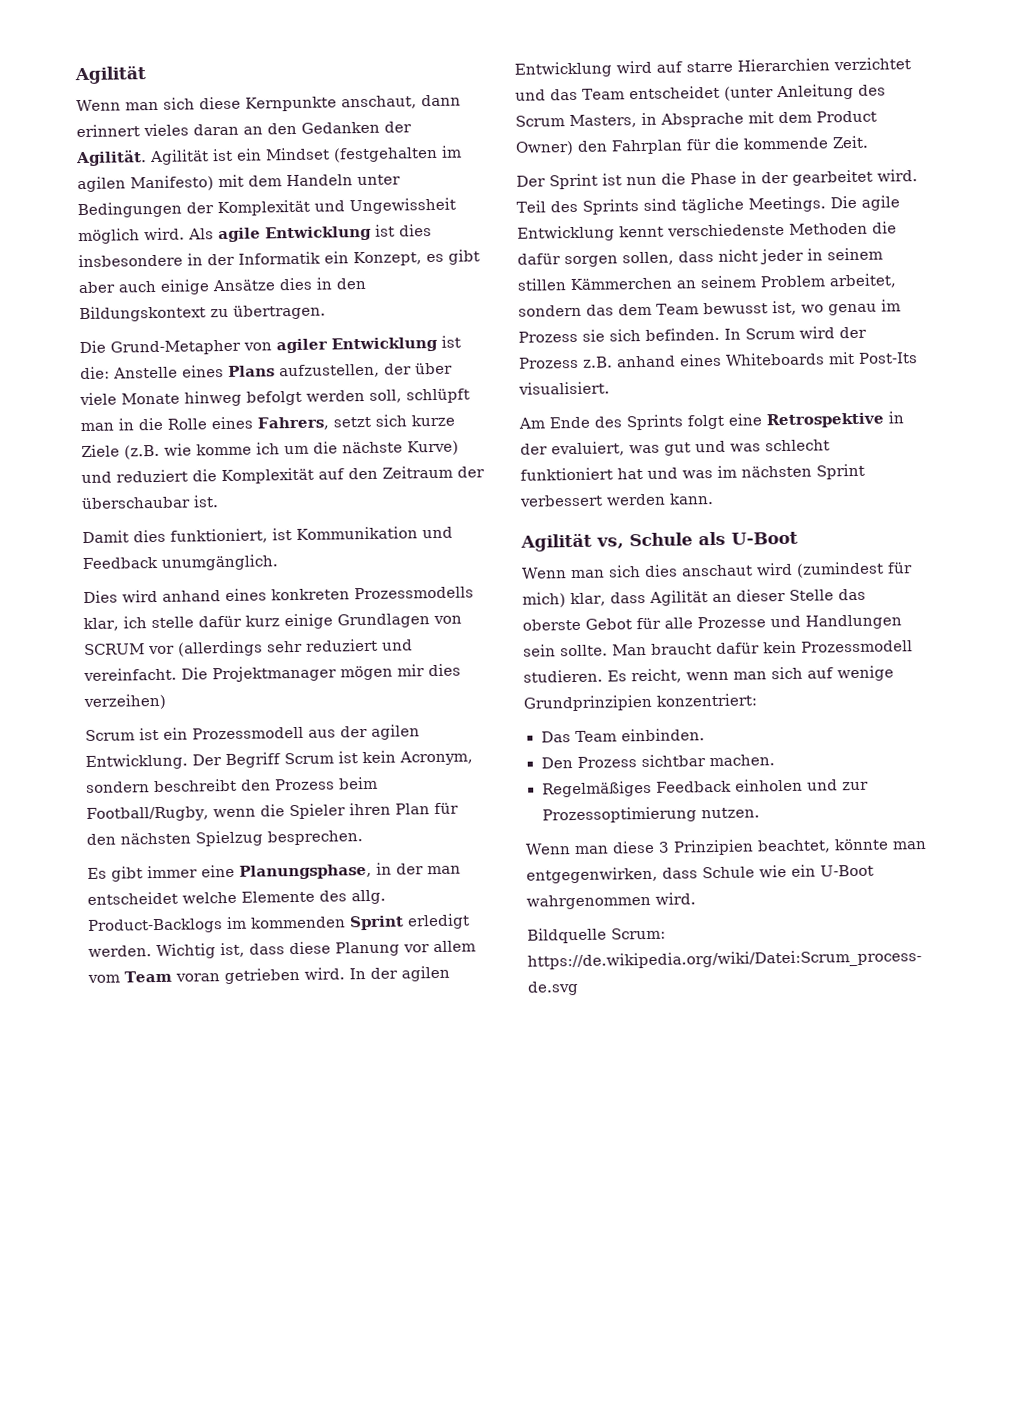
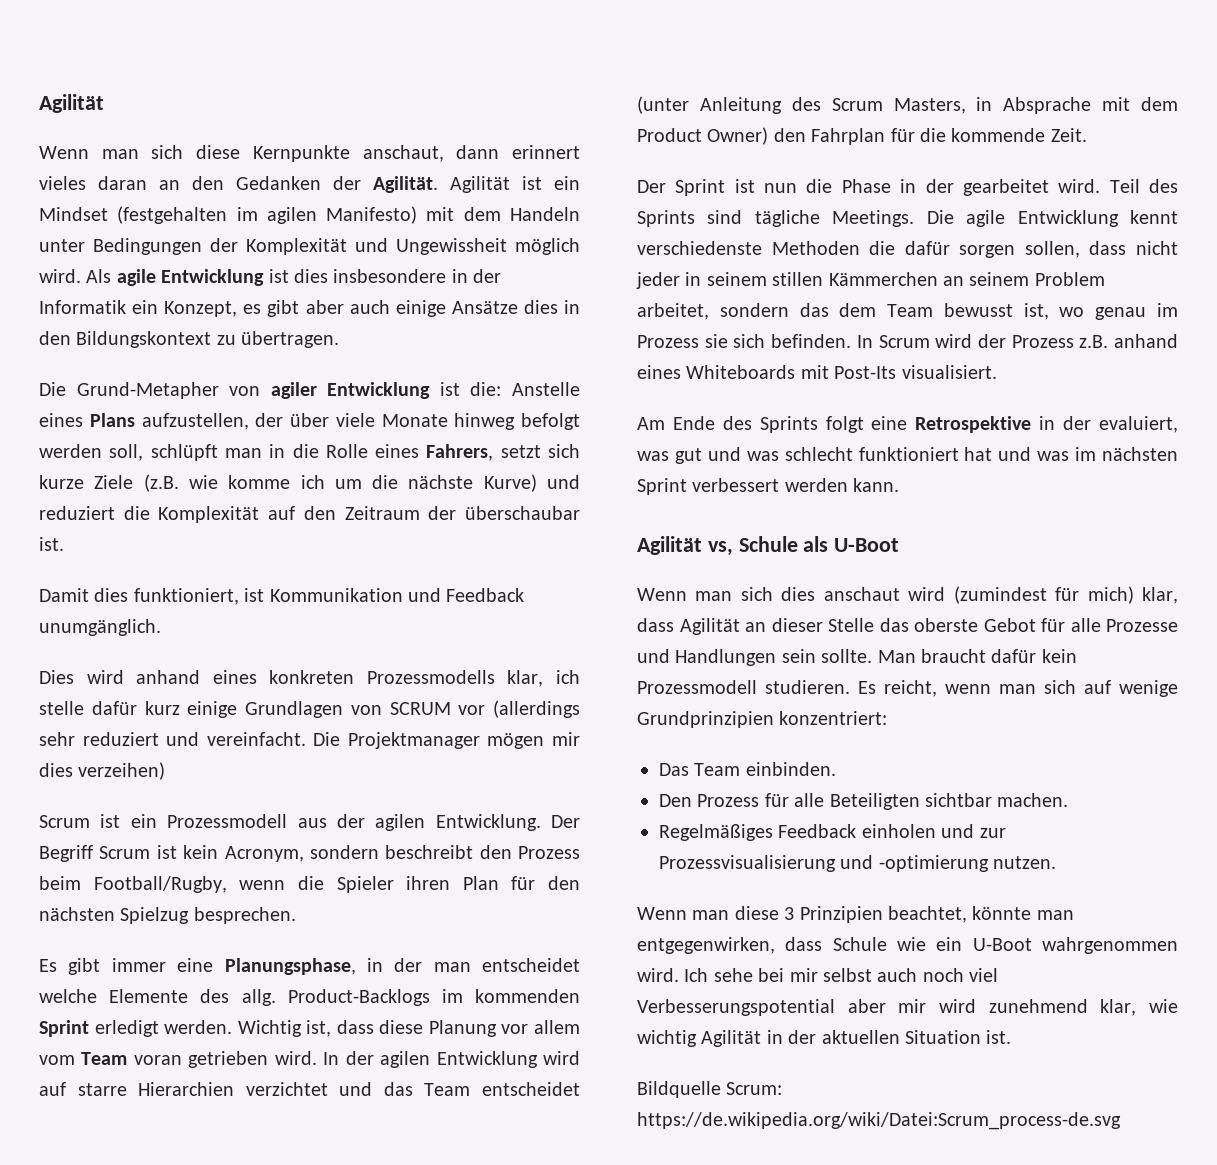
- Den Prozess sichtbar machen.
+ Den Prozess für alle Beteiligten sichtbar machen.
- Regelmäßiges Feedback einholen und zur Prozessoptimierung nutzen.
+ Regelmäßiges Feedback einholen und zur Prozessvisualisierung und -optimierung nutzen.
+ Ich sehe bei mir selbst auch noch viel Verbesserungspotential aber mir wird zunehmend klar, wie wichtig Agilität in der aktuellen Situation ist.

